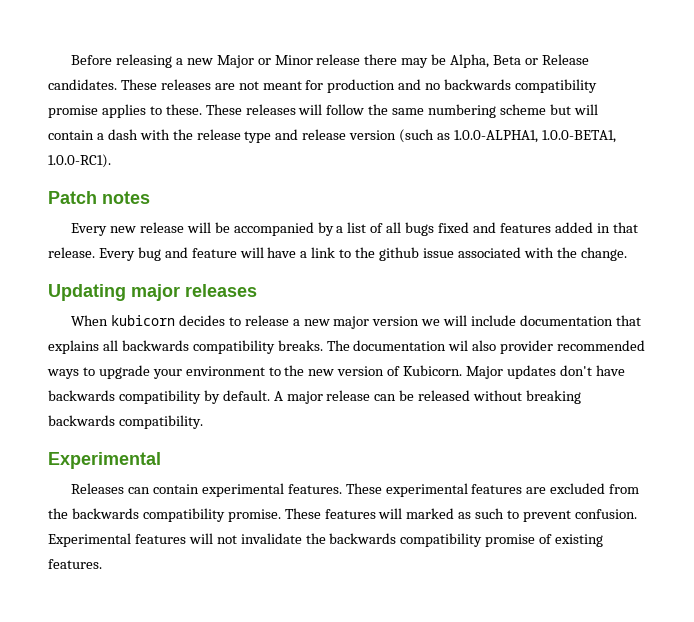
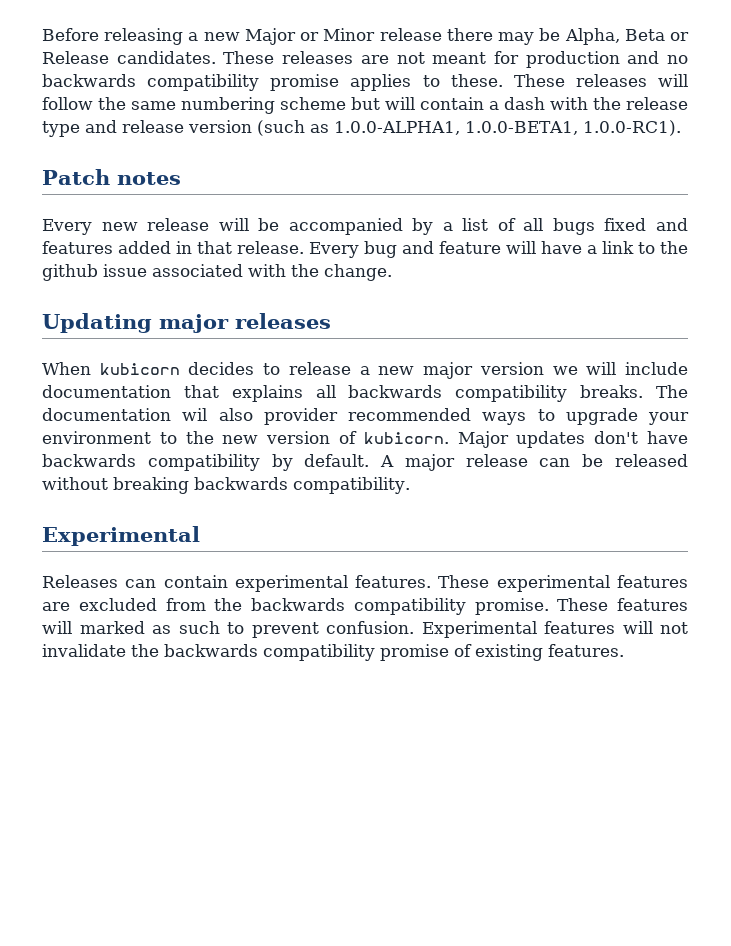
- The documentation wil also provider recommended ways to upgrade your environment to the new version of Kubicorn.
+ The documentation wil also provider recommended ways to upgrade your environment to the new version of kubicorn.

